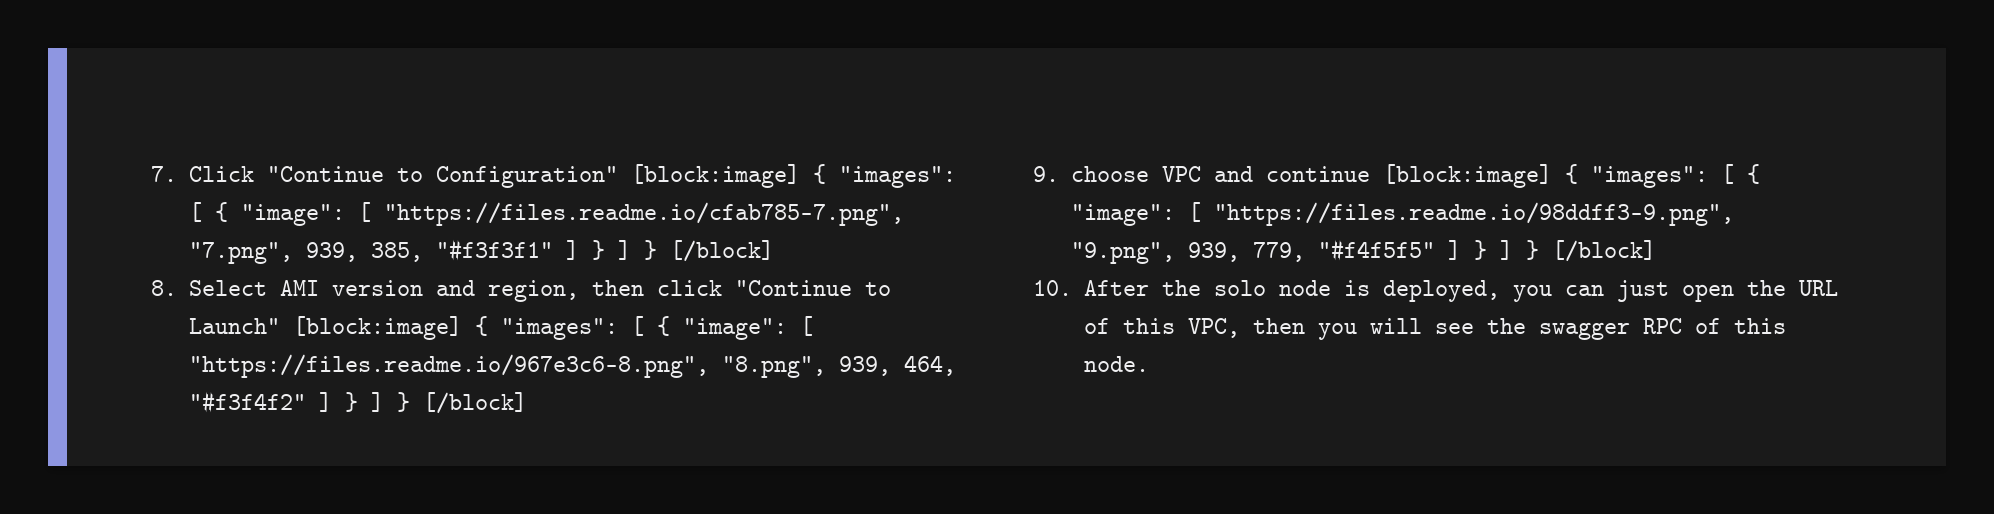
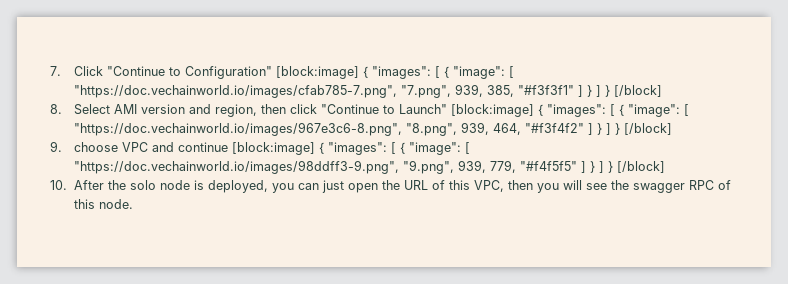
- 7. Click "Continue to Configuration" [block:image] { "images": [ { "image": [ "https://files.readme.io/cfab785-7.png", "7.png", 939, 385, "#f3f3f1" ] } ] } [/block]
+ 7. Click "Continue to Configuration" [block:image] { "images": [ { "image": [ "https://doc.vechainworld.io/images/cfab785-7.png", "7.png", 939, 385, "#f3f3f1" ] } ] } [/block]
- 8. Select AMI version and region, then click "Continue to Launch" [block:image] { "images": [ { "image": [ "https://files.readme.io/967e3c6-8.png", "8.png", 939, 464, "#f3f4f2" ] } ] } [/block]
+ 8. Select AMI version and region, then click "Continue to Launch" [block:image] { "images": [ { "image": [ "https://doc.vechainworld.io/images/967e3c6-8.png", "8.png", 939, 464, "#f3f4f2" ] } ] } [/block]
- 9. choose VPC and continue [block:image] { "images": [ { "image": [ "https://files.readme.io/98ddff3-9.png", "9.png", 939, 779, "#f4f5f5" ] } ] } [/block]
+ 9. choose VPC and continue [block:image] { "images": [ { "image": [ "https://doc.vechainworld.io/images/98ddff3-9.png", "9.png", 939, 779, "#f4f5f5" ] } ] } [/block]

